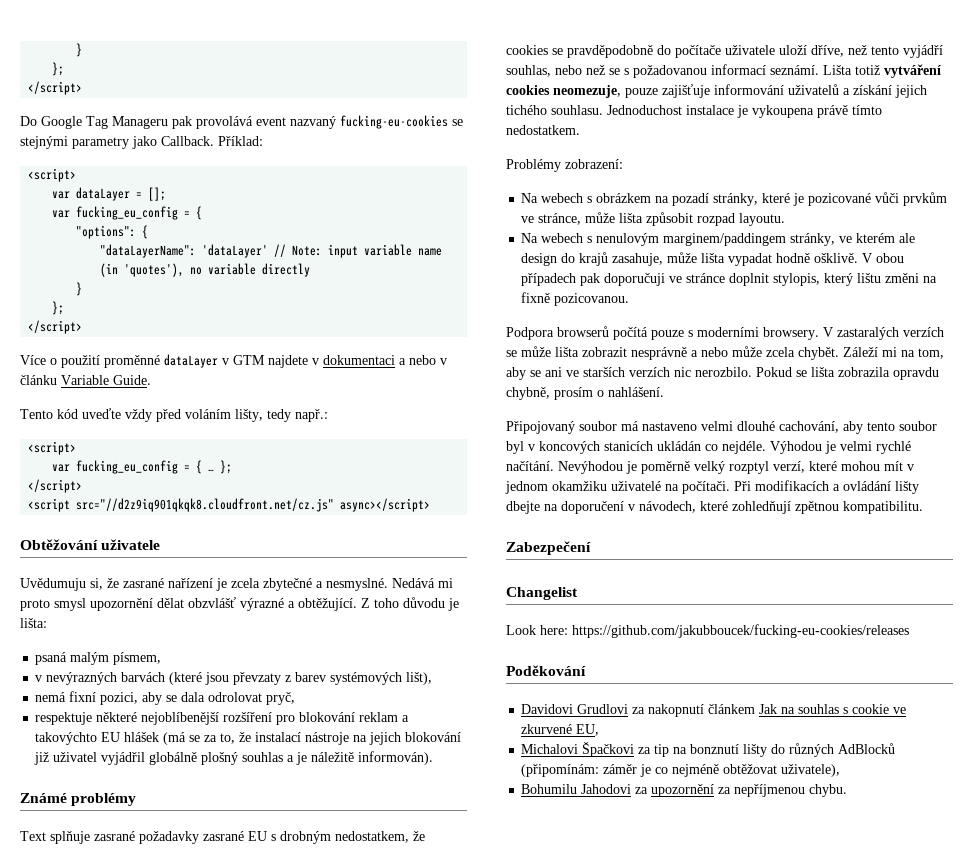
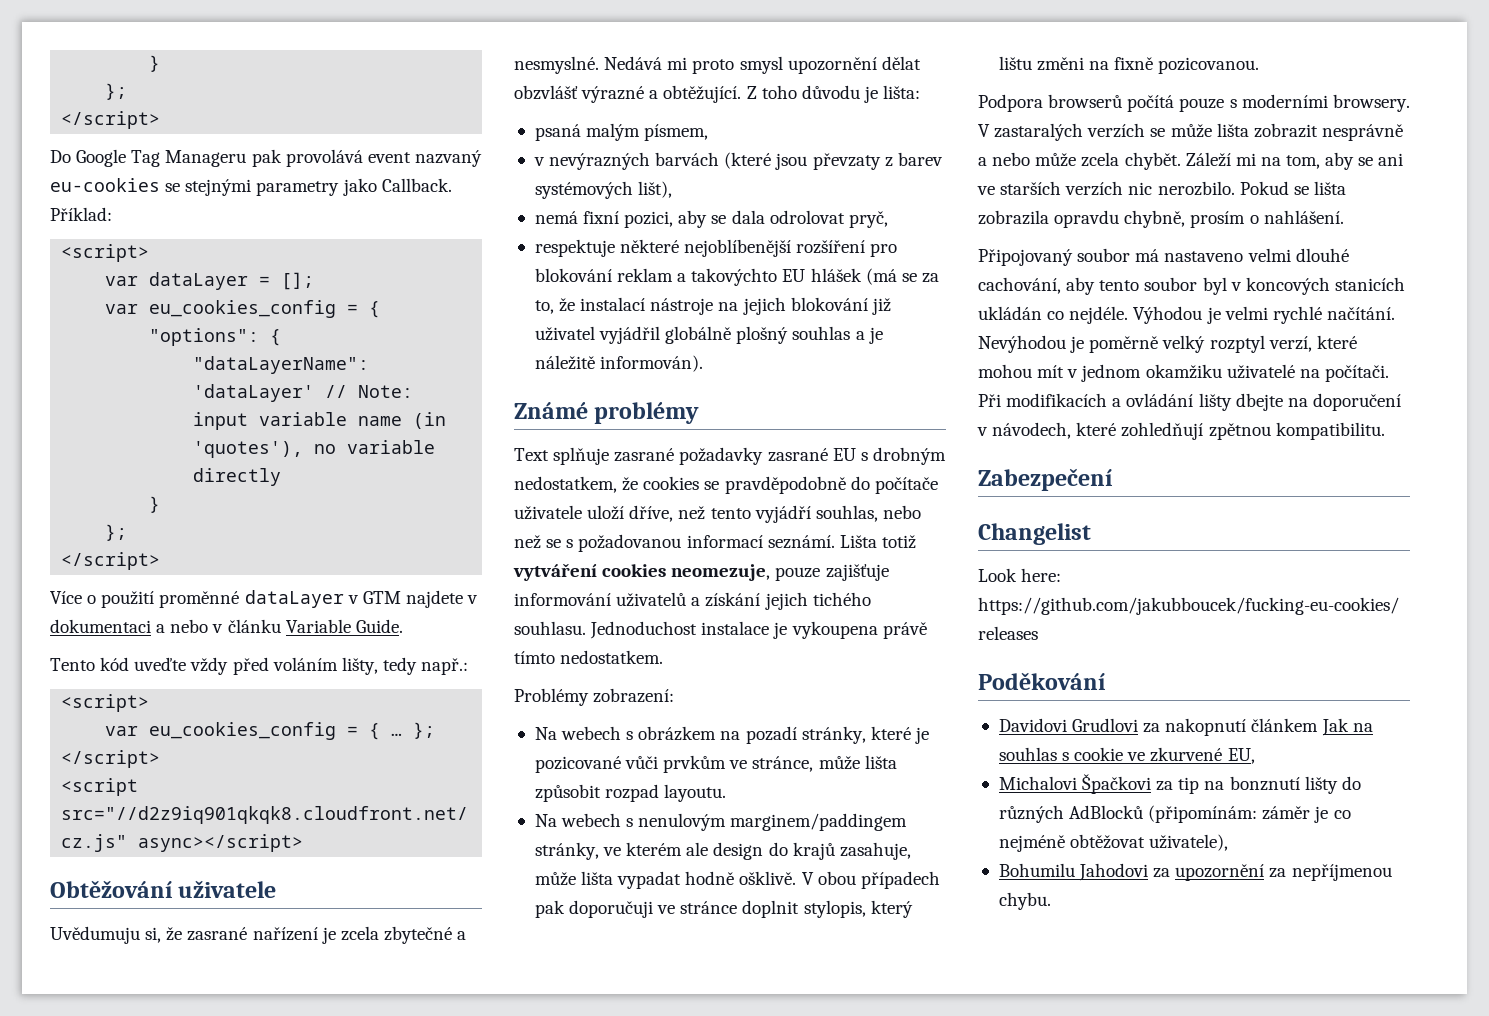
- Do Google Tag Manageru pak provolává event nazvaný fucking-eu-cookies se stejnými parametry jako Callback.
+ Do Google Tag Manageru pak provolává event nazvaný eu-cookies se stejnými parametry jako Callback.
  var dataLayer = [];
- var fucking_eu_config = {
+ var eu_cookies_config = {
- var fucking_eu_config = { …
+ var eu_cookies_config = { …

